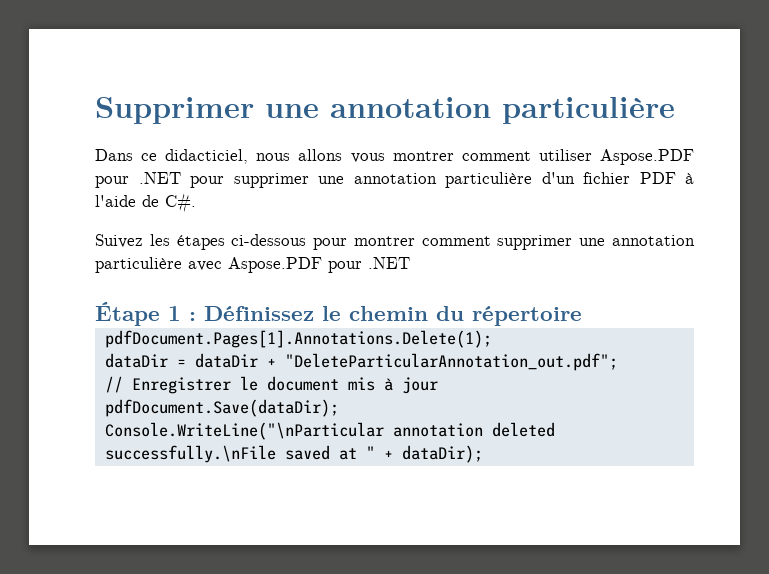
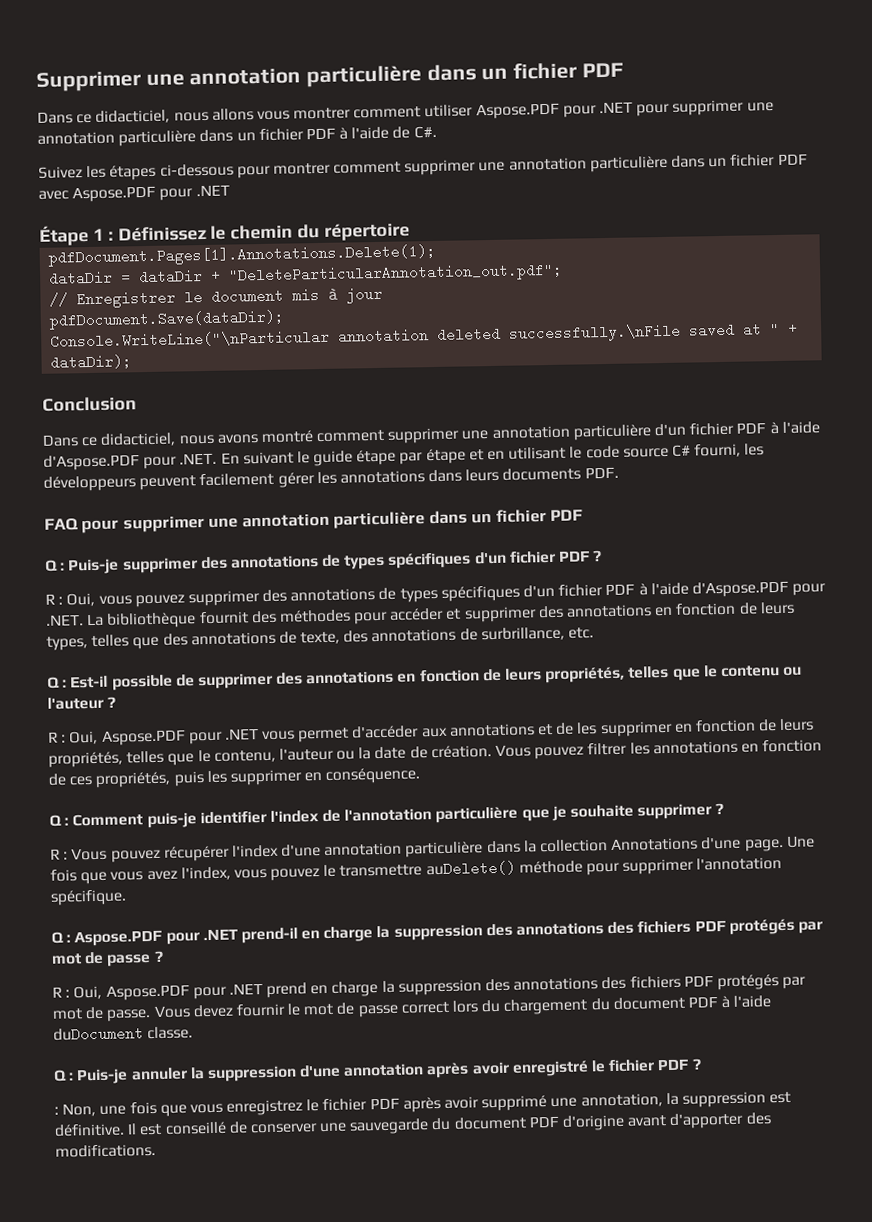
- Supprimer une annotation particulière
+ Supprimer une annotation particulière dans un fichier PDF
- Dans ce didacticiel, nous allons vous montrer comment utiliser Aspose.PDF pour .NET pour supprimer une annotation particulière d'un fichier PDF à l'aide de C#.
+ Dans ce didacticiel, nous allons vous montrer comment utiliser Aspose.PDF pour .NET pour supprimer une annotation particulière dans un fichier PDF à l'aide de C#.
- Suivez les étapes ci-dessous pour montrer comment supprimer une annotation particulière avec Aspose.PDF pour .NET
+ Suivez les étapes ci-dessous pour montrer comment supprimer une annotation particulière dans un fichier PDF avec Aspose.PDF pour .NET
+ Conclusion
+ Dans ce didacticiel, nous avons montré comment supprimer une annotation particulière d'un fichier PDF à l'aide d'Aspose.PDF pour .NET. En suivant le guide étape par étape et en utilisant le code source C# fourni, les développeurs peuvent facilement gérer les annotations dans leurs documents PDF.
+ FAQ pour supprimer une annotation particulière dans un fichier PDF
+ Q : Puis-je supprimer des annotations de types spécifiques d'un fichier PDF ?
+ R : Oui, vous pouvez supprimer des annotations de types spécifiques d'un fichier PDF à l'aide d'Aspose.PDF pour .NET. La bibliothèque fournit des méthodes pour accéder et supprimer des annotations en fonction de leurs types, telles que des annotations de texte, des annotations de surbrillance, etc.
+ Q : Est-il possible de supprimer des annotations en fonction de leurs propriétés, telles que le contenu ou l'auteur ?
+ R : Oui, Aspose.PDF pour .NET vous permet d'accéder aux annotations et de les supprimer en fonction de leurs propriétés, telles que le contenu, l'auteur ou la date de création. Vous pouvez filtrer les annotations en fonction de ces propriétés, puis les supprimer en conséquence.
+ Q : Comment puis-je identifier l'index de l'annotation particulière que je souhaite supprimer ?
+ R : Vous pouvez récupérer l'index d'une annotation particulière dans la collection Annotations d'une page. Une fois que vous avez l'index, vous pouvez le transmettre auDelete() méthode pour supprimer l'annotation spécifique.
+ Q : Aspose.PDF pour .NET prend-il en charge la suppression des annotations des fichiers PDF protégés par mot de passe ?
+ R : Oui, Aspose.PDF pour .NET prend en charge la suppression des annotations des fichiers PDF protégés par mot de passe. Vous devez fournir le mot de passe correct lors du chargement du document PDF à l'aide duDocument classe.
+ Q : Puis-je annuler la suppression d'une annotation après avoir enregistré le fichier PDF ?
+ : Non, une fois que vous enregistrez le fichier PDF après avoir supprimé une annotation, la suppression est définitive. Il est conseillé de conserver une sauvegarde du document PDF d'origine avant d'apporter des modifications.

